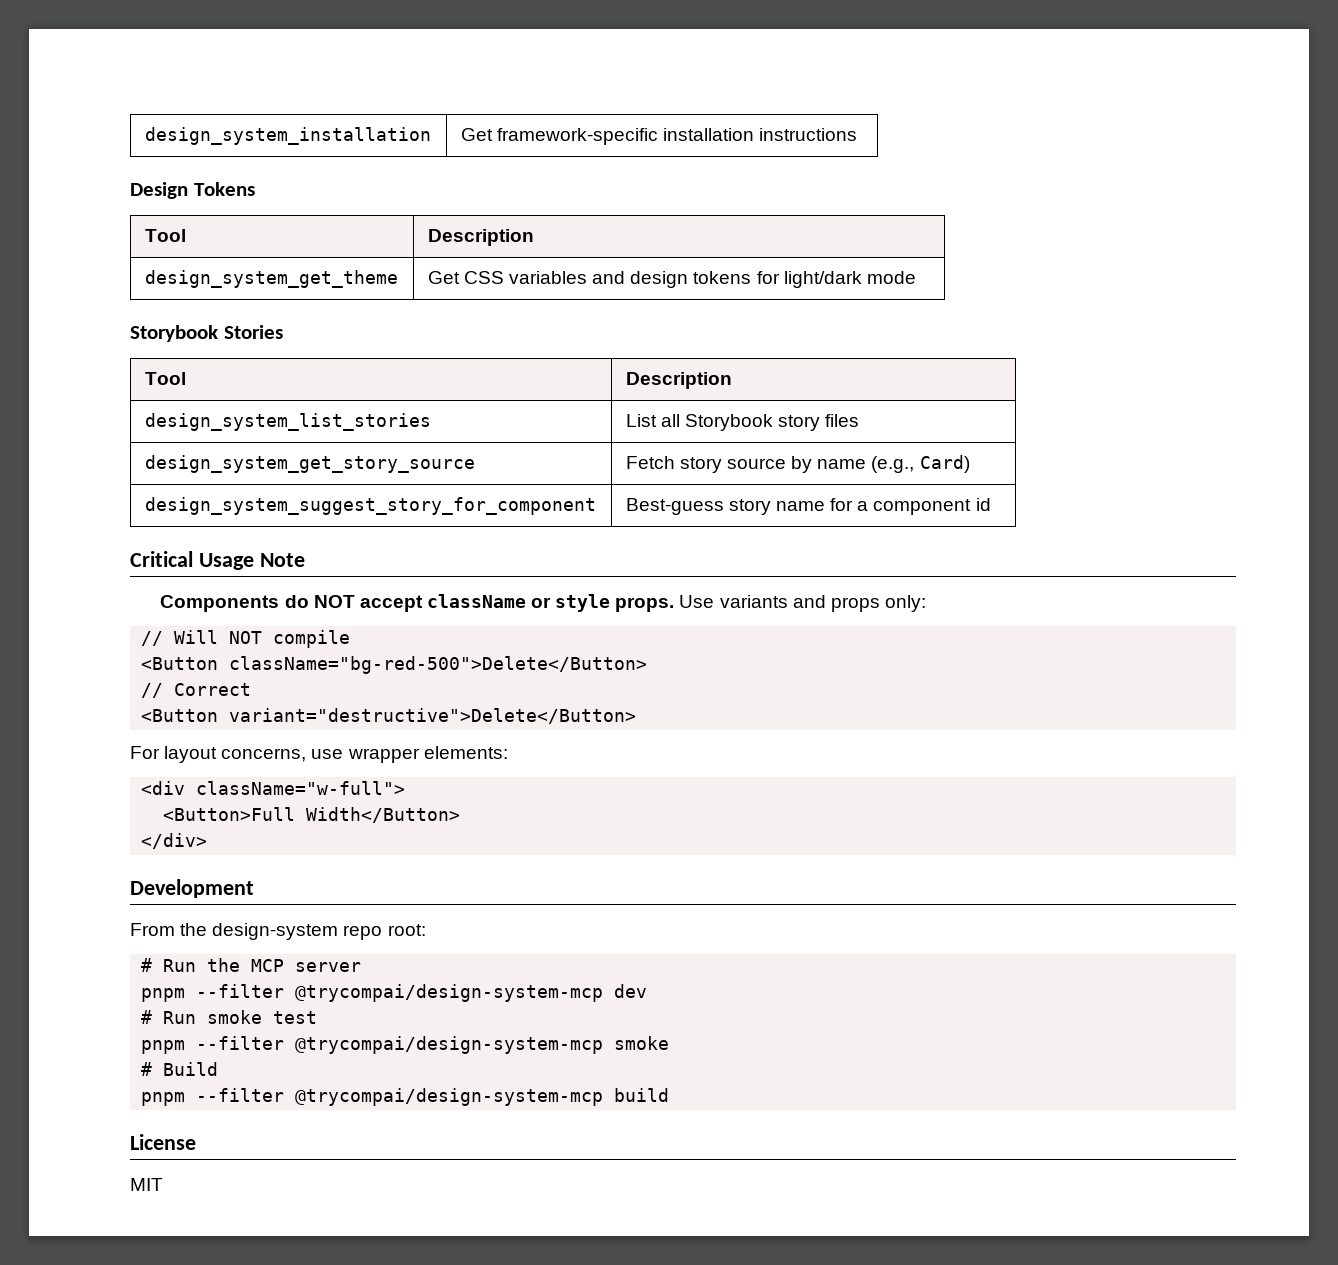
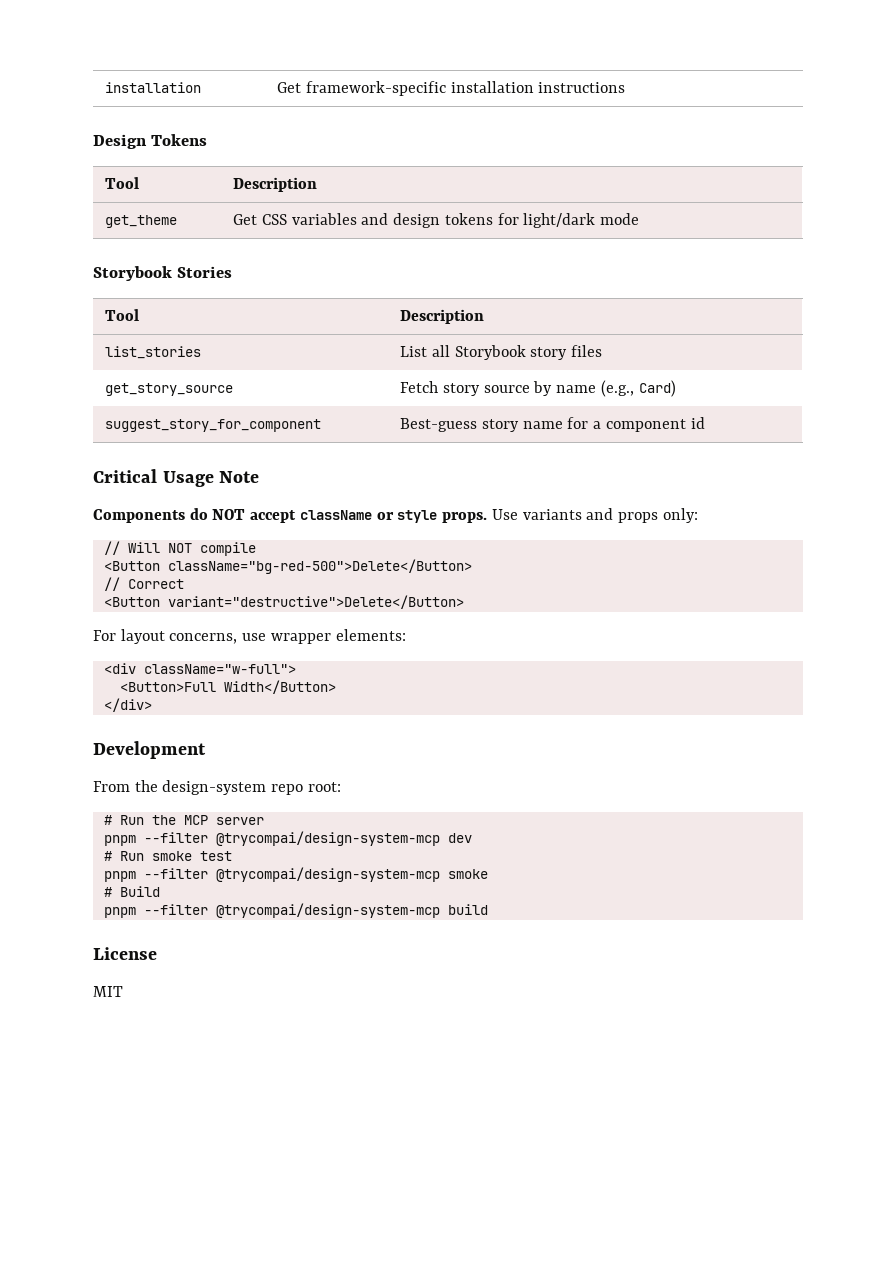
- design_system_installation | Get framework-specific installation instructions
+ installation | Get framework-specific installation instructions
- design_system_get_theme | Get CSS variables and design tokens for light/dark mode
+ get_theme | Get CSS variables and design tokens for light/dark mode
- design_system_list_stories | List all Storybook story files
+ list_stories | List all Storybook story files
- design_system_get_story_source | Fetch story source by name (e.g., Card)
+ get_story_source | Fetch story source by name (e.g., Card)
- design_system_suggest_story_for_component | Best-guess story name for a component id
+ suggest_story_for_component | Best-guess story name for a component id

